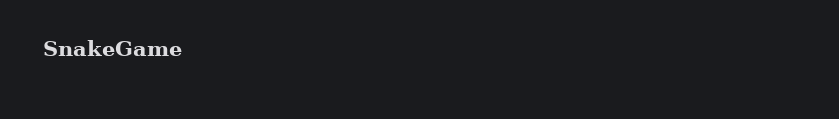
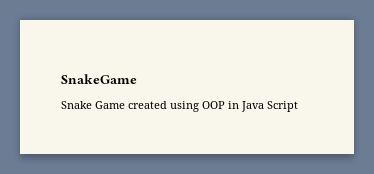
+ Snake Game created using OOP in Java Script

